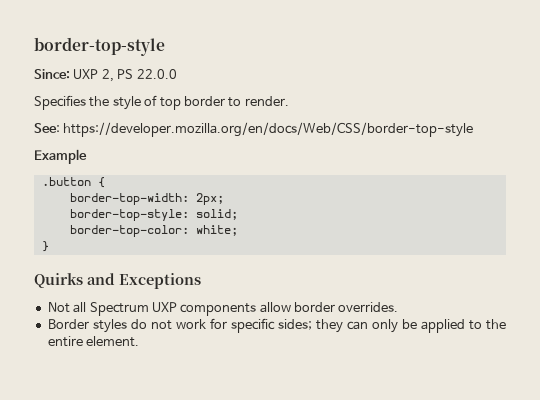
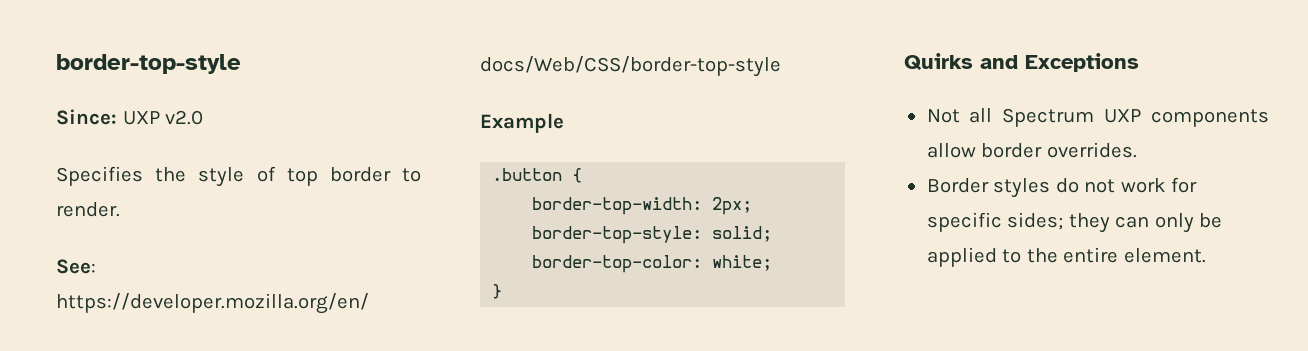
- Since: UXP 2, PS 22.0.0
+ Since: UXP v2.0

